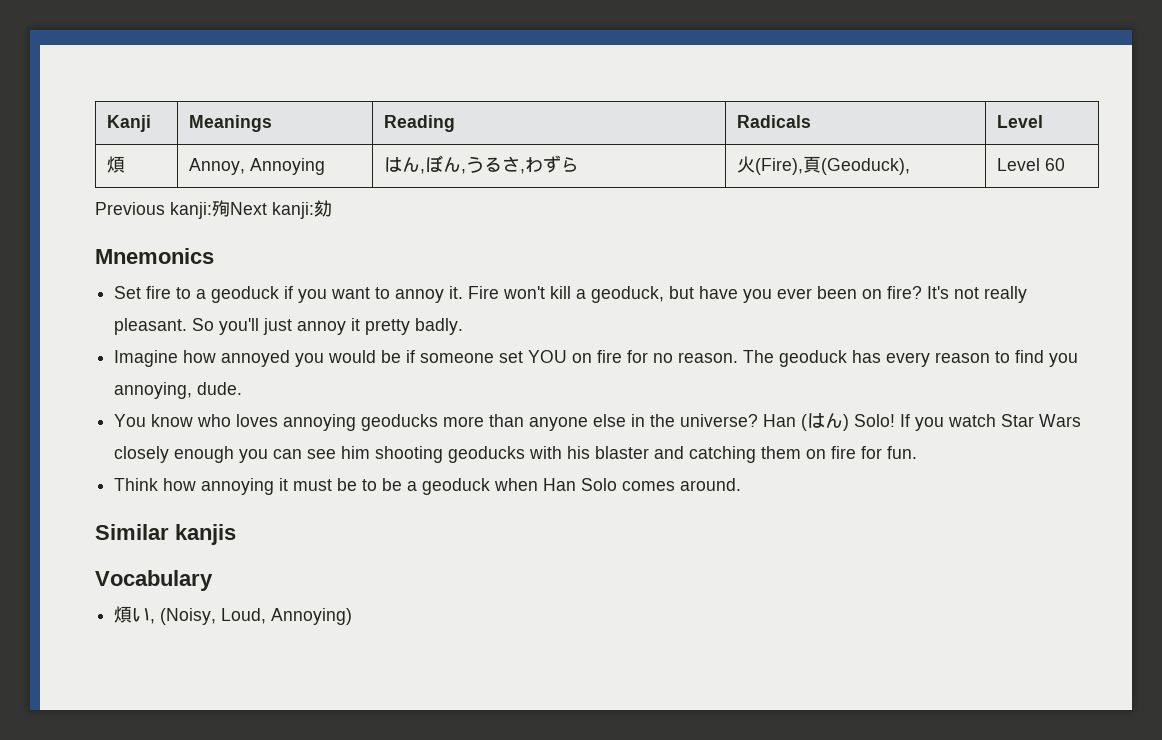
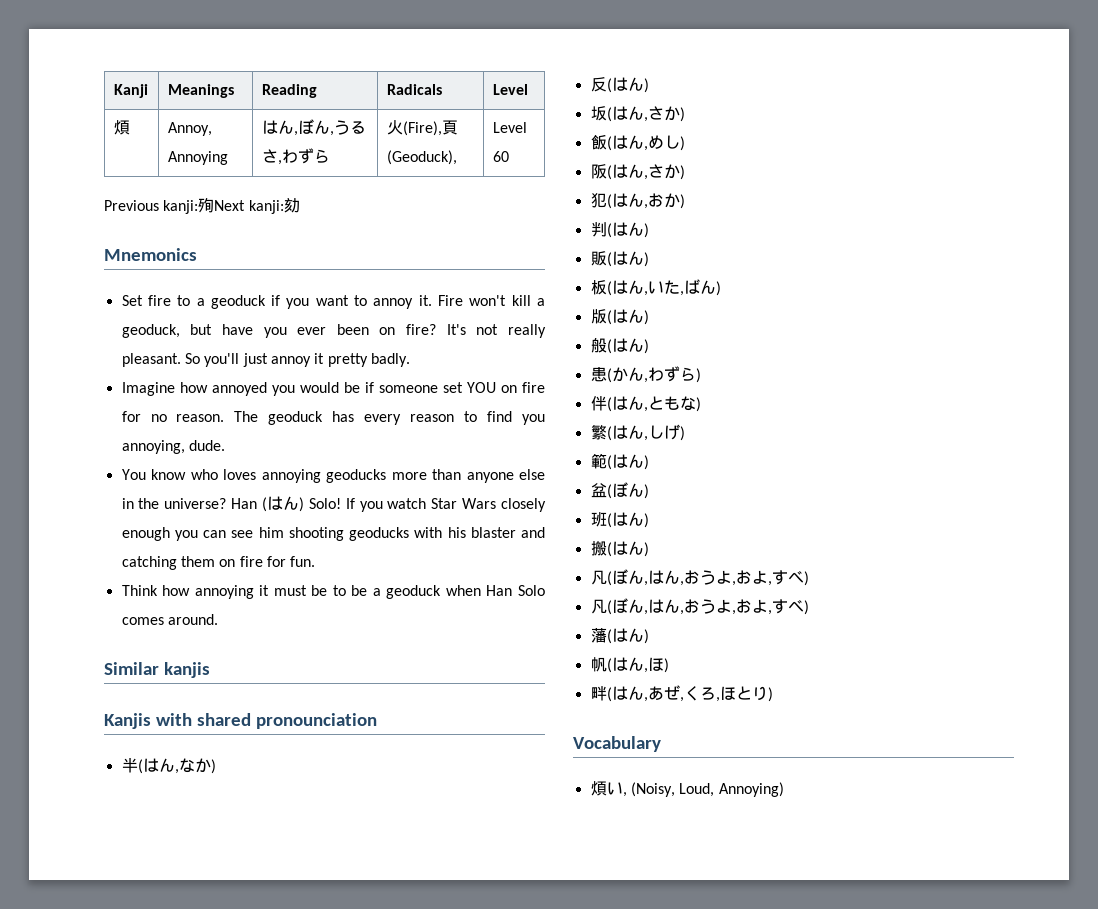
+ Kanjis with shared pronounciation
+ 半(はん,なか)
+ 反(はん)
+ 坂(はん,さか)
+ 飯(はん,めし)
+ 阪(はん,さか)
+ 犯(はん,おか)
+ 判(はん)
+ 販(はん)
+ 板(はん,いた,ばん)
+ 版(はん)
+ 般(はん)
+ 患(かん,わずら)
+ 伴(はん,ともな)
+ 繁(はん,しげ)
+ 範(はん)
+ 盆(ぼん)
+ 班(はん)
+ 搬(はん)
+ 凡(ぼん,はん,おうよ,およ,すべ)
+ 凡(ぼん,はん,おうよ,およ,すべ)
+ 藩(はん)
+ 帆(はん,ほ)
+ 畔(はん,あぜ,くろ,ほとり)

